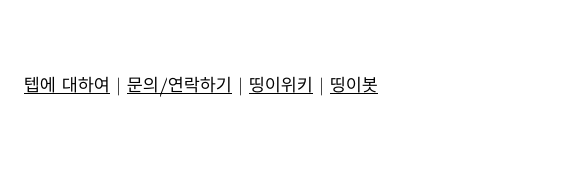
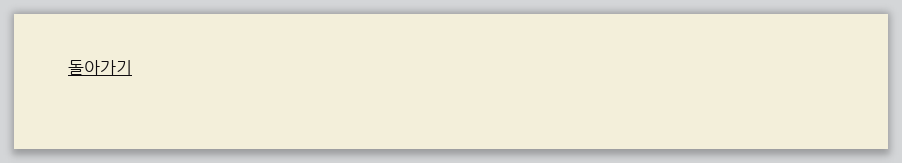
- 텝에 대하여 | 문의/연락하기 | 띵이위키 | 띵이봇
+ 돌아가기

